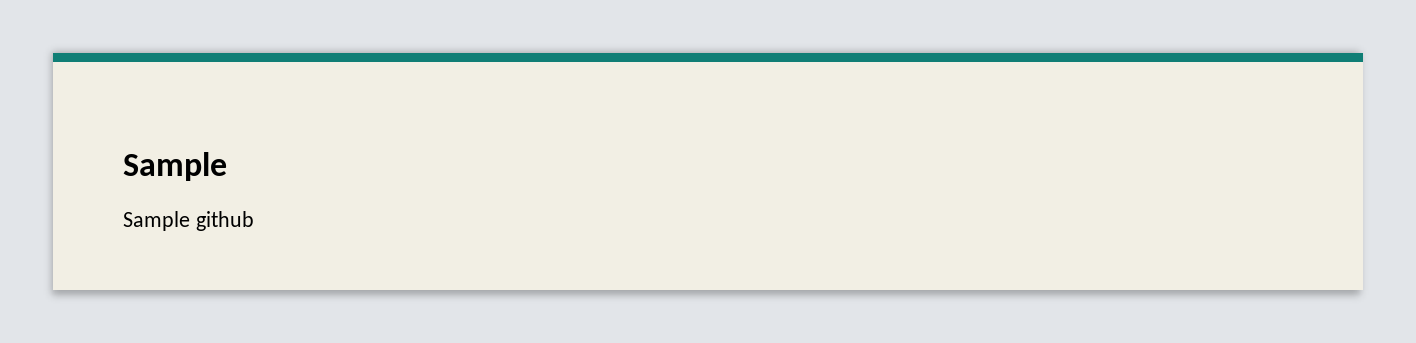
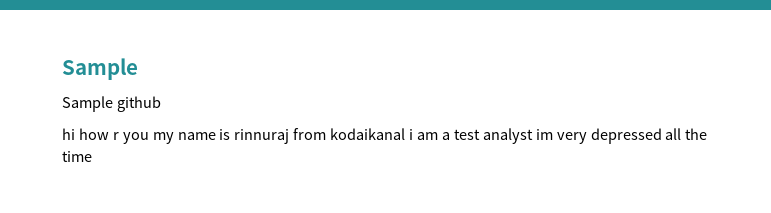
+ hi how r you my name is rinnuraj from kodaikanal i am a test analyst im very depressed all the time

